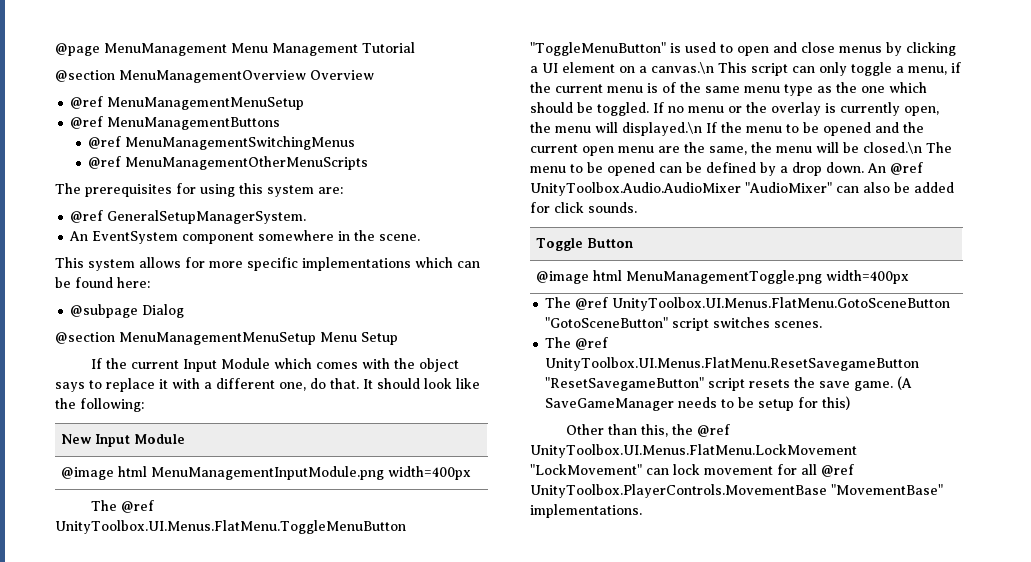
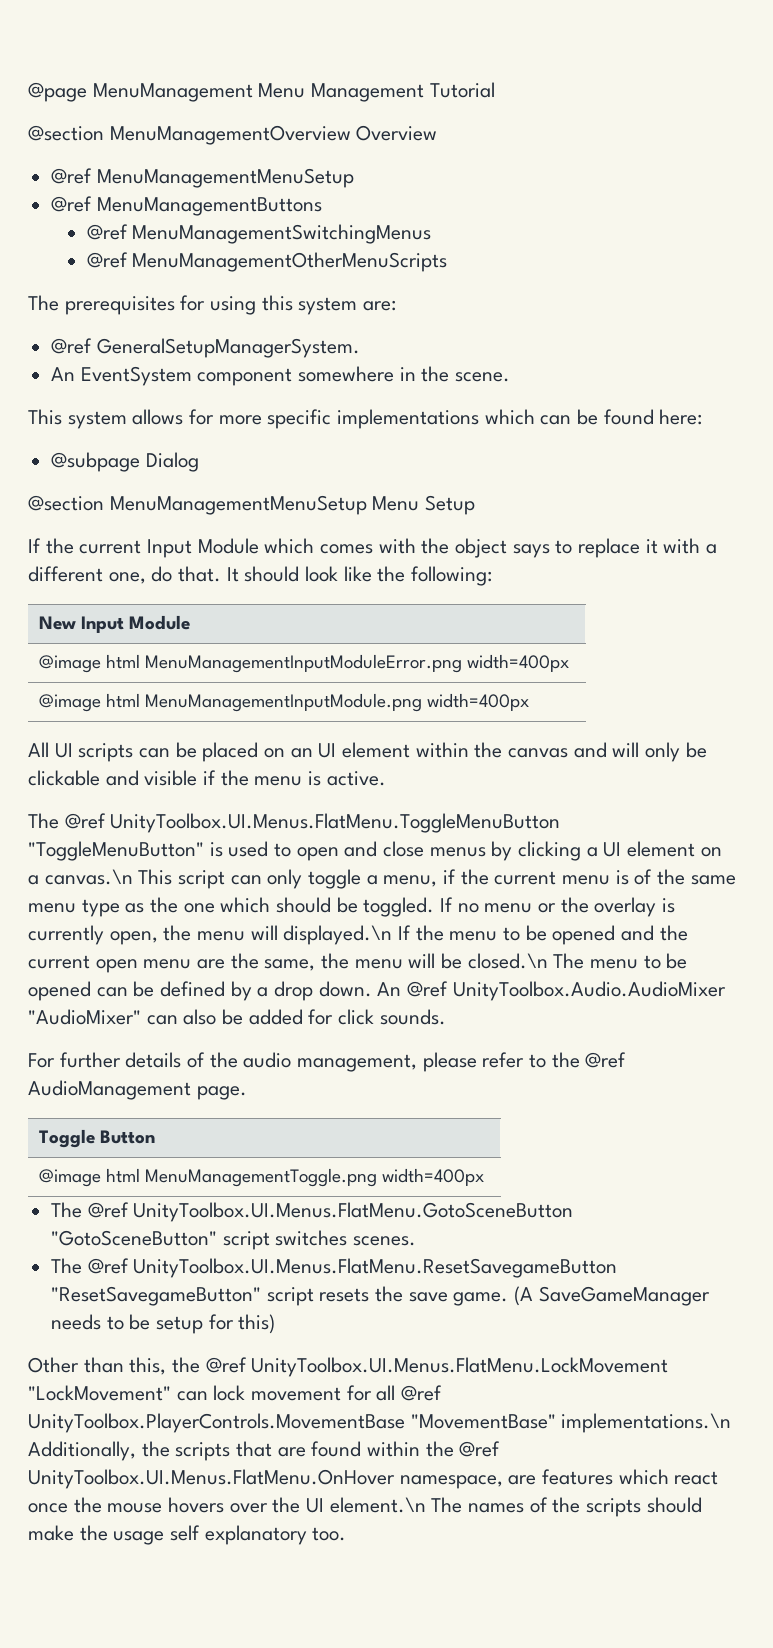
+ @image html MenuManagementInputModuleError.png width=400px
+ All UI scripts can be placed on an UI element within the canvas and will only be clickable and visible if the menu is active.
+ For further details of the audio management, please refer to the @ref AudioManagement page.
- Other than this, the @ref UnityToolbox.UI.Menus.FlatMenu.LockMovement "LockMovement" can lock movement for all @ref UnityToolbox.PlayerControls.MovementBase "MovementBase" implementations.
+ Other than this, the @ref UnityToolbox.UI.Menus.FlatMenu.LockMovement "LockMovement" can lock movement for all @ref UnityToolbox.PlayerControls.MovementBase "MovementBase" implementations.\n Additionally, the scripts that are found within the @ref UnityToolbox.UI.Menus.FlatMenu.OnHover namespace, are features which react once the mouse hovers over the UI element.\n The names of the scripts should make the usage self explanatory too.

